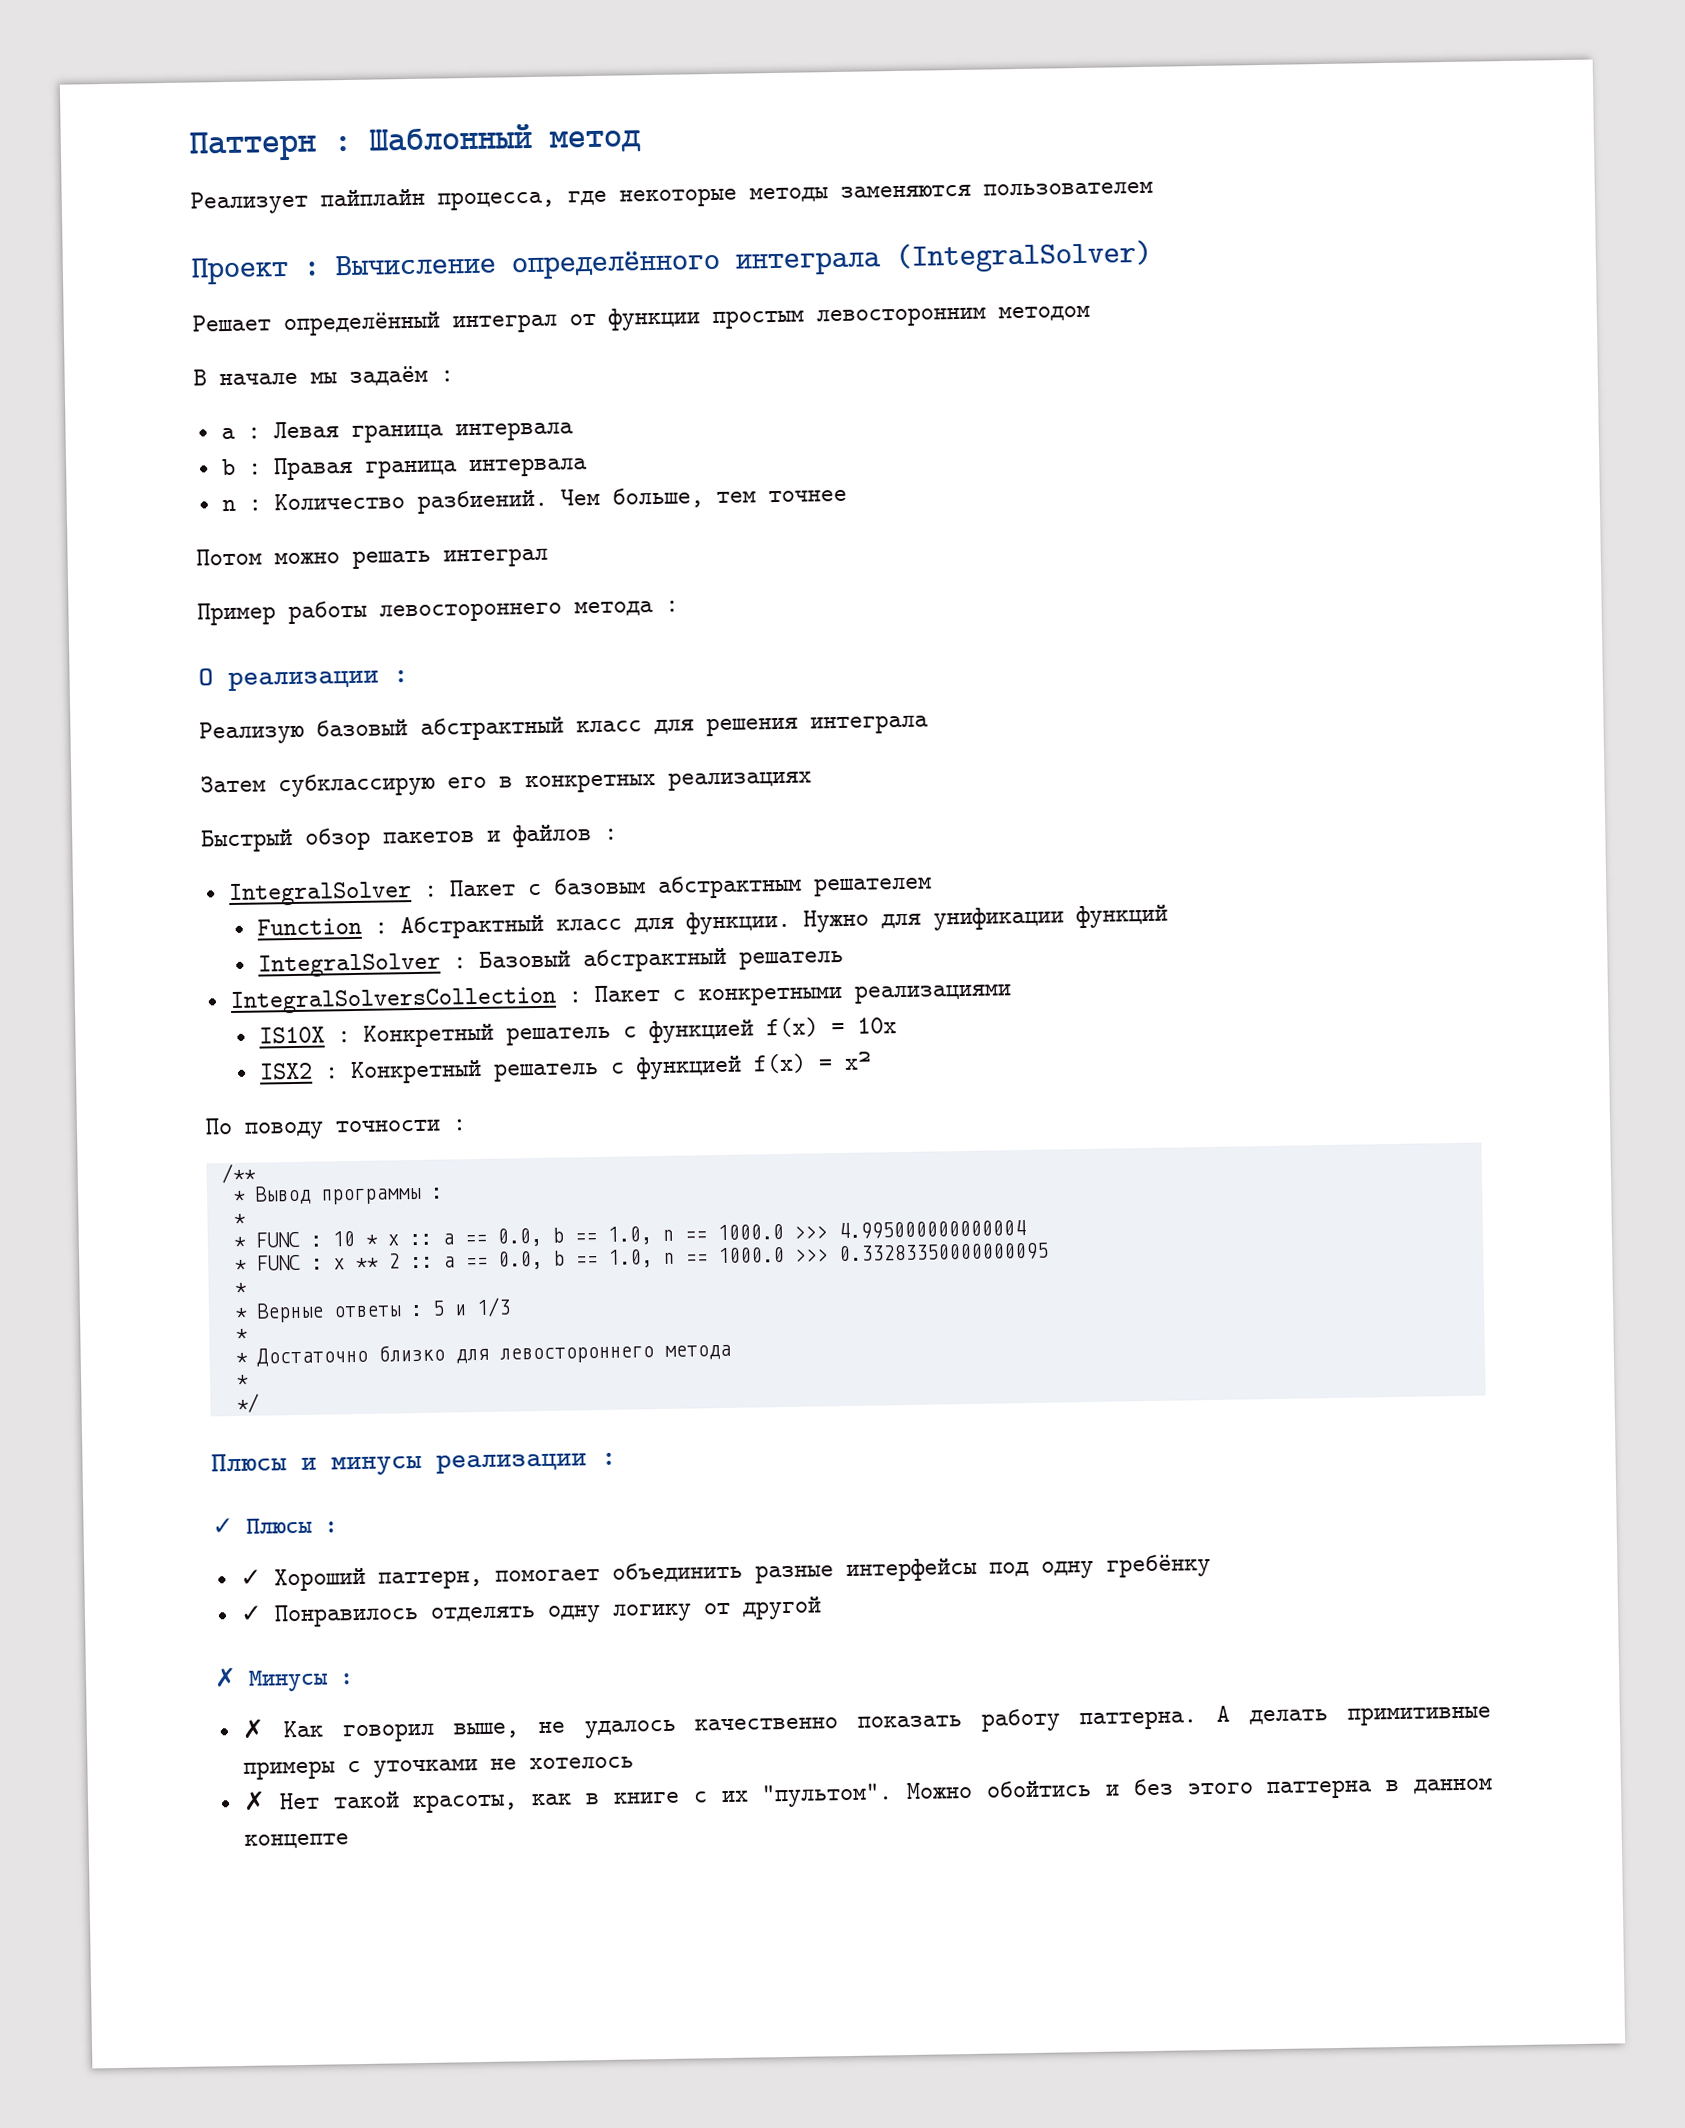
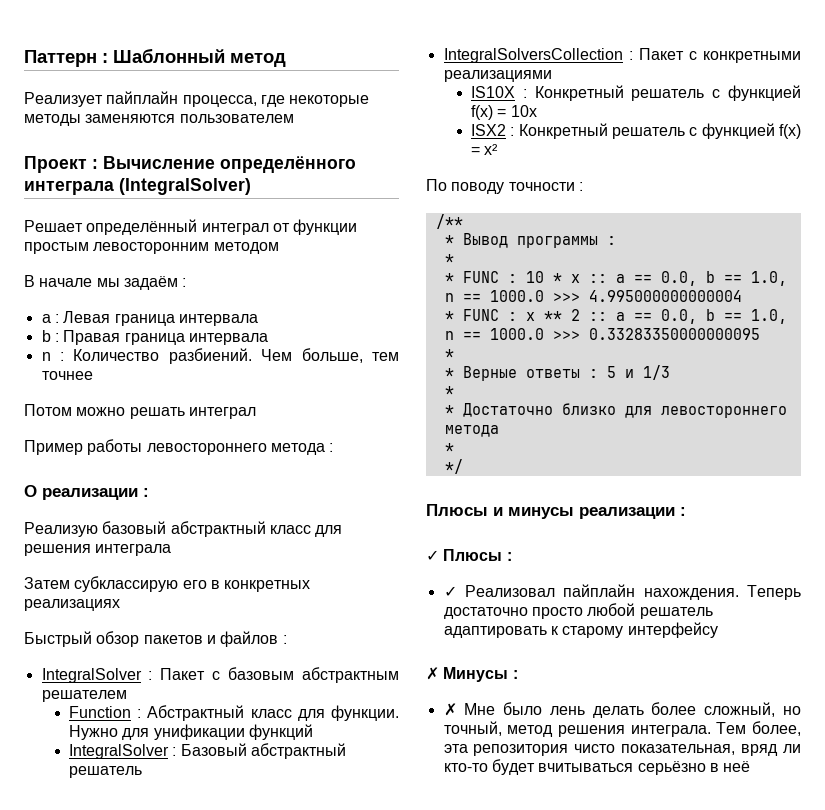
- ✓ Хороший паттерн, помогает объединить разные интерфейсы под одну гребёнку
- ✓ Понравилось отделять одну логику от другой
+ ✓ Реализовал пайплайн нахождения. Теперь достаточно просто любой решатель адаптировать к старому интерфейсу
  ✗ Минусы :
- ✗ Как говорил выше, не удалось качественно показать работу паттерна. А делать примитивные примеры с уточками не хотелось
- ✗ Нет такой красоты, как в книге с их "пультом". Можно обойтись и без этого паттерна в данном концепте
+ ✗ Мне было лень делать более сложный, но точный, метод решения интеграла. Тем более, эта репозитория чисто показательная, вряд ли кто-то будет вчитываться серьёзно в неё

